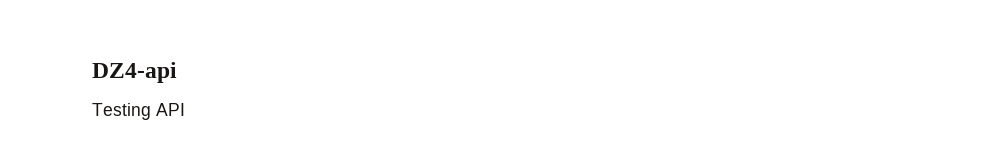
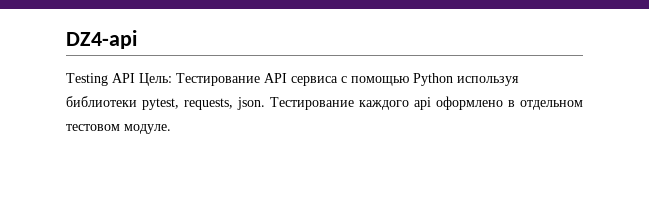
- Testing API
+ Testing API Цель: Тестирование API сервиса с помощью Python используя библиотеки pytest, requests, json. Тестирование каждого api оформлено в отдельном тестовом модуле.

